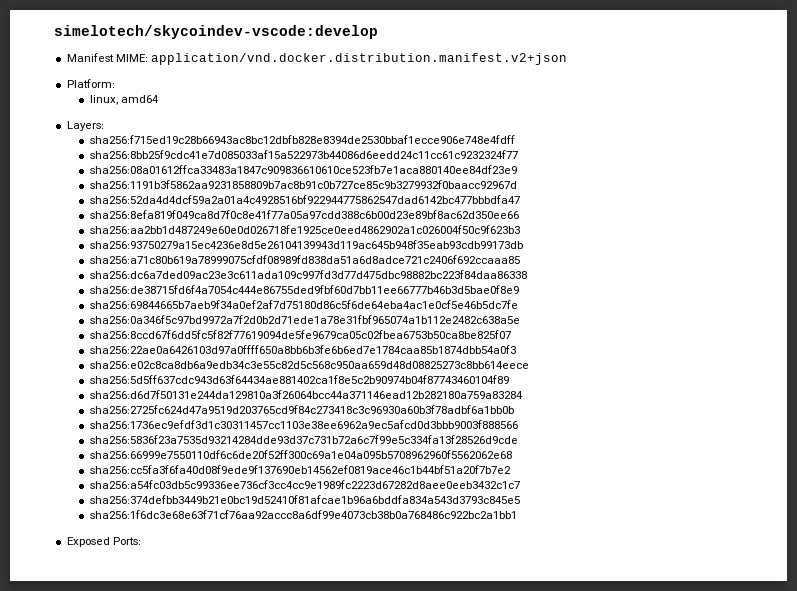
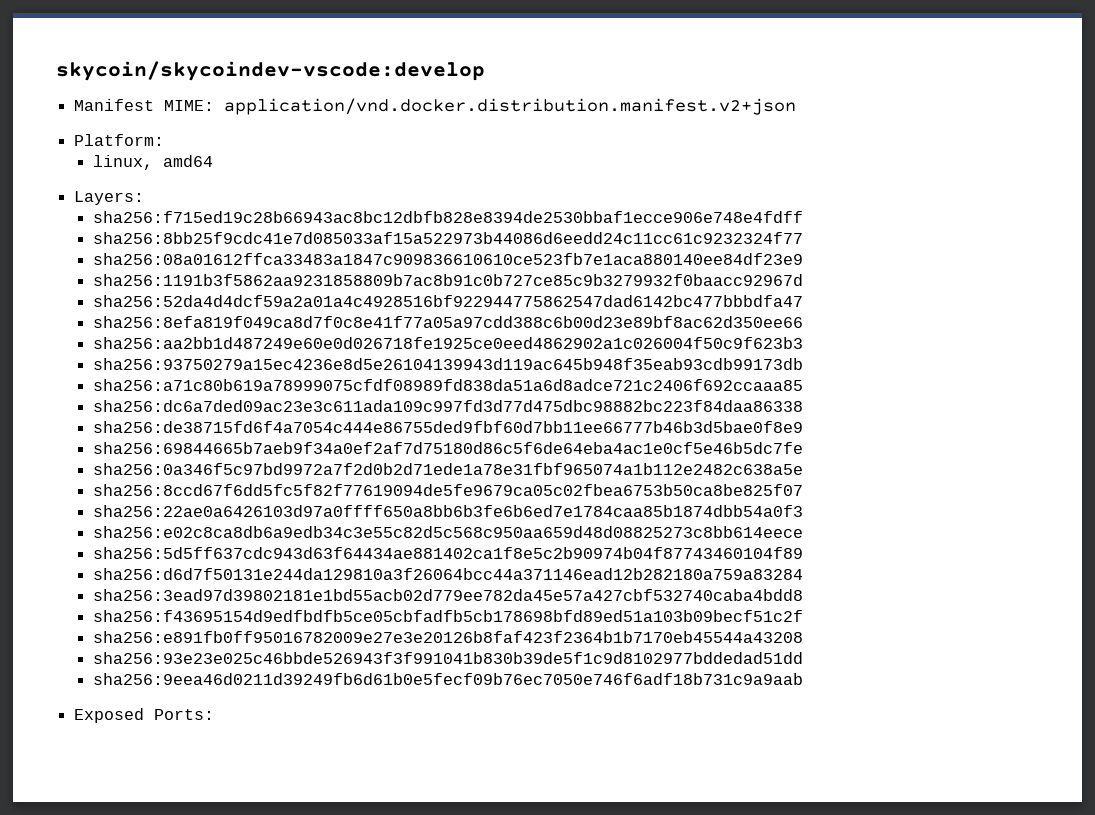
- simelotech/skycoindev-vscode:develop
+ skycoin/skycoindev-vscode:develop
- sha256:2725fc624d47a9519d203765cd9f84c273418c3c96930a60b3f78adbf6a1bb0b
- sha256:1736ec9efdf3d1c30311457cc1103e38ee6962a9ec5afcd0d3bbb9003f888566
- sha256:5836f23a7535d93214284dde93d37c731b72a6c7f99e5c334fa13f28526d9cde
- sha256:66999e7550110df6c6de20f52ff300c69a1e04a095b5708962960f5562062e68
- sha256:cc5fa3f6fa40d08f9ede9f137690eb14562ef0819ace46c1b44bf51a20f7b7e2
- sha256:a54fc03db5c99336ee736cf3cc4cc9e1989fc2223d67282d8aee0eeb3432c1c7
- sha256:374defbb3449b21e0bc19d52410f81afcae1b96a6bddfa834a543d3793c845e5
- sha256:1f6dc3e68e63f71cf76aa92accc8a6df99e4073cb38b0a768486c922bc2a1bb1
+ sha256:3ead97d39802181e1bd55acb02d779ee782da45e57a427cbf532740caba4bdd8
+ sha256:f43695154d9edfbdfb5ce05cbfadfb5cb178698bfd89ed51a103b09becf51c2f
+ sha256:e891fb0ff95016782009e27e3e20126b8faf423f2364b1b7170eb45544a43208
+ sha256:93e23e025c46bbde526943f3f991041b830b39de5f1c9d8102977bddedad51dd
+ sha256:9eea46d0211d39249fb6d61b0e5fecf09b76ec7050e746f6adf18b731c9a9aab

